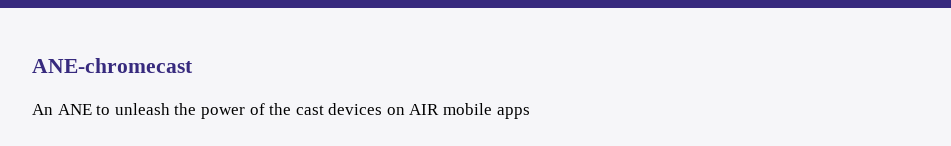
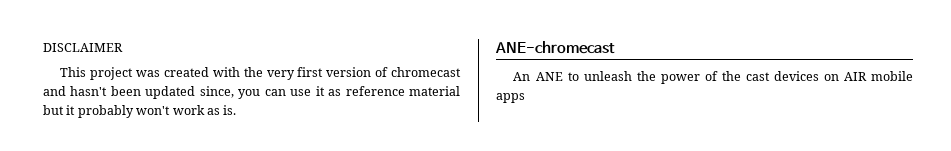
+ DISCLAIMER
+ This project was created with the very first version of chromecast and hasn't been updated since, you can use it as reference material but it probably won't work as is.

